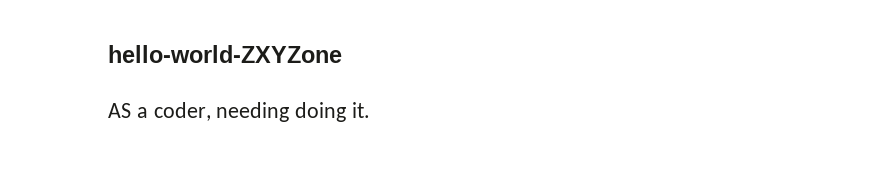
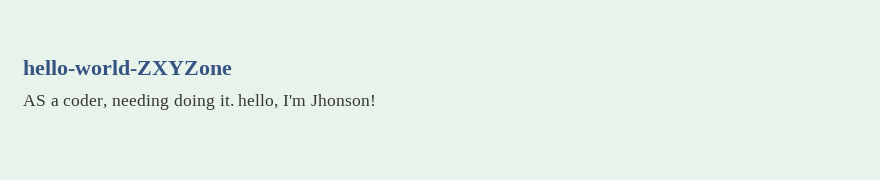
- AS a coder, needing doing it.
+ AS a coder, needing doing it. hello, I'm Jhonson!

